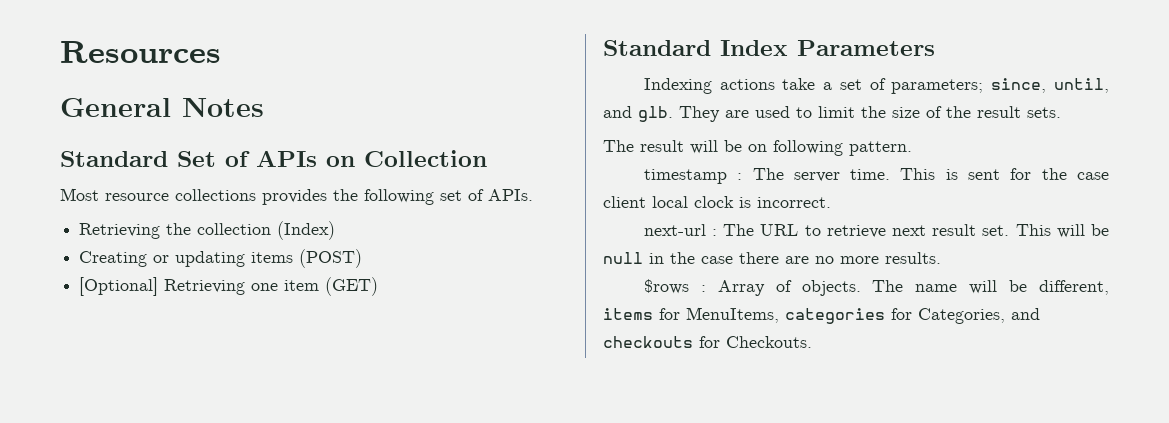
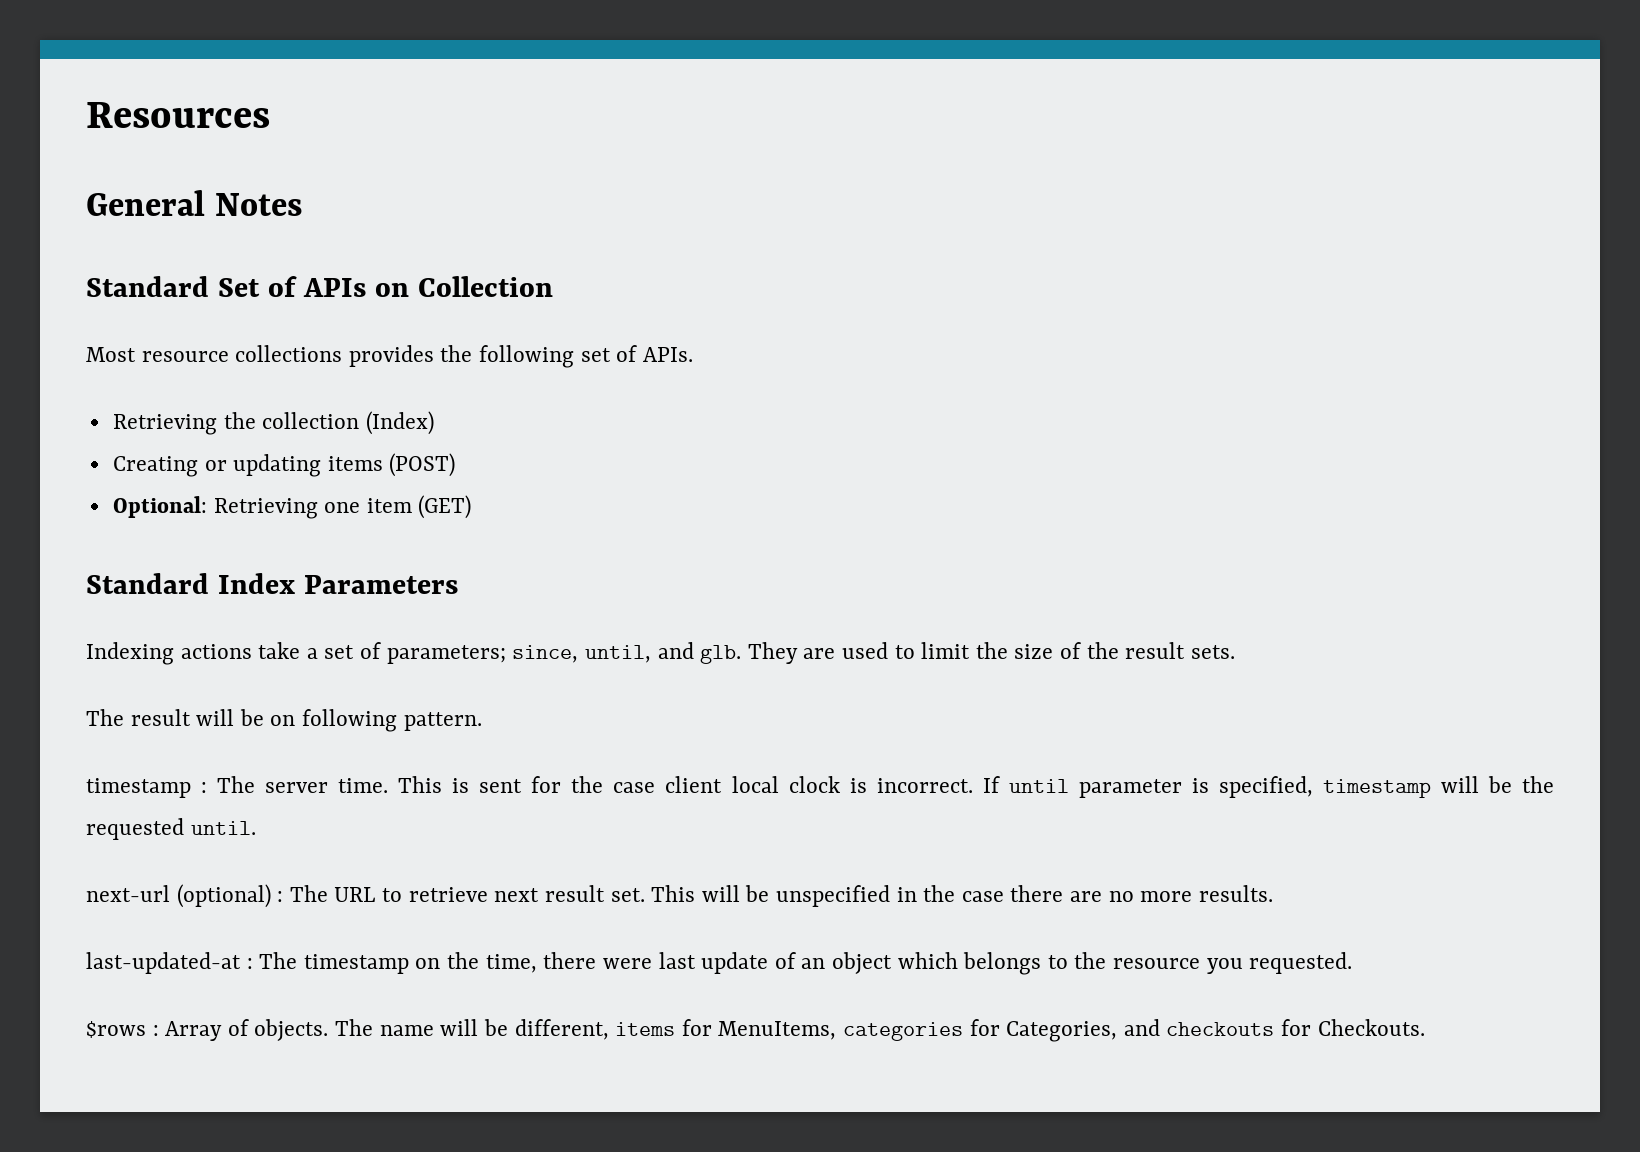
- [Optional] Retrieving one item (GET)
+ Optional: Retrieving one item (GET)
+ If until parameter is specified, timestamp will be the requested until.
- next-url : The URL to retrieve next result set.
+ next-url (optional) : The URL to retrieve next result set.
- This will be null in the case there are no more results.
+ This will be unspecified in the case there are no more results.
+ last-updated-at : The timestamp on the time, there were last update of an object which belongs to the resource you requested.

